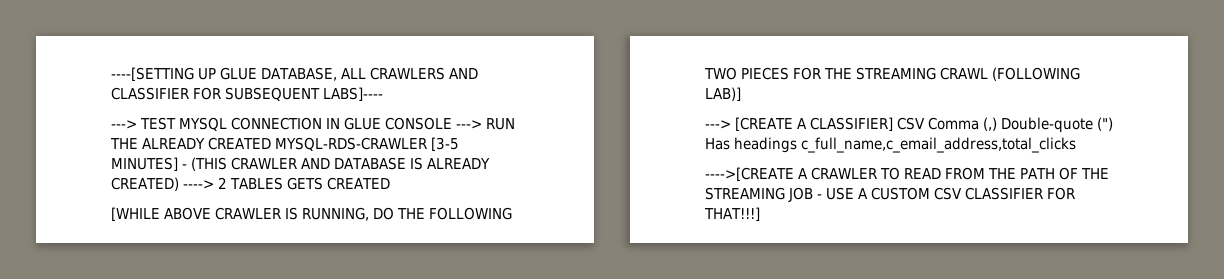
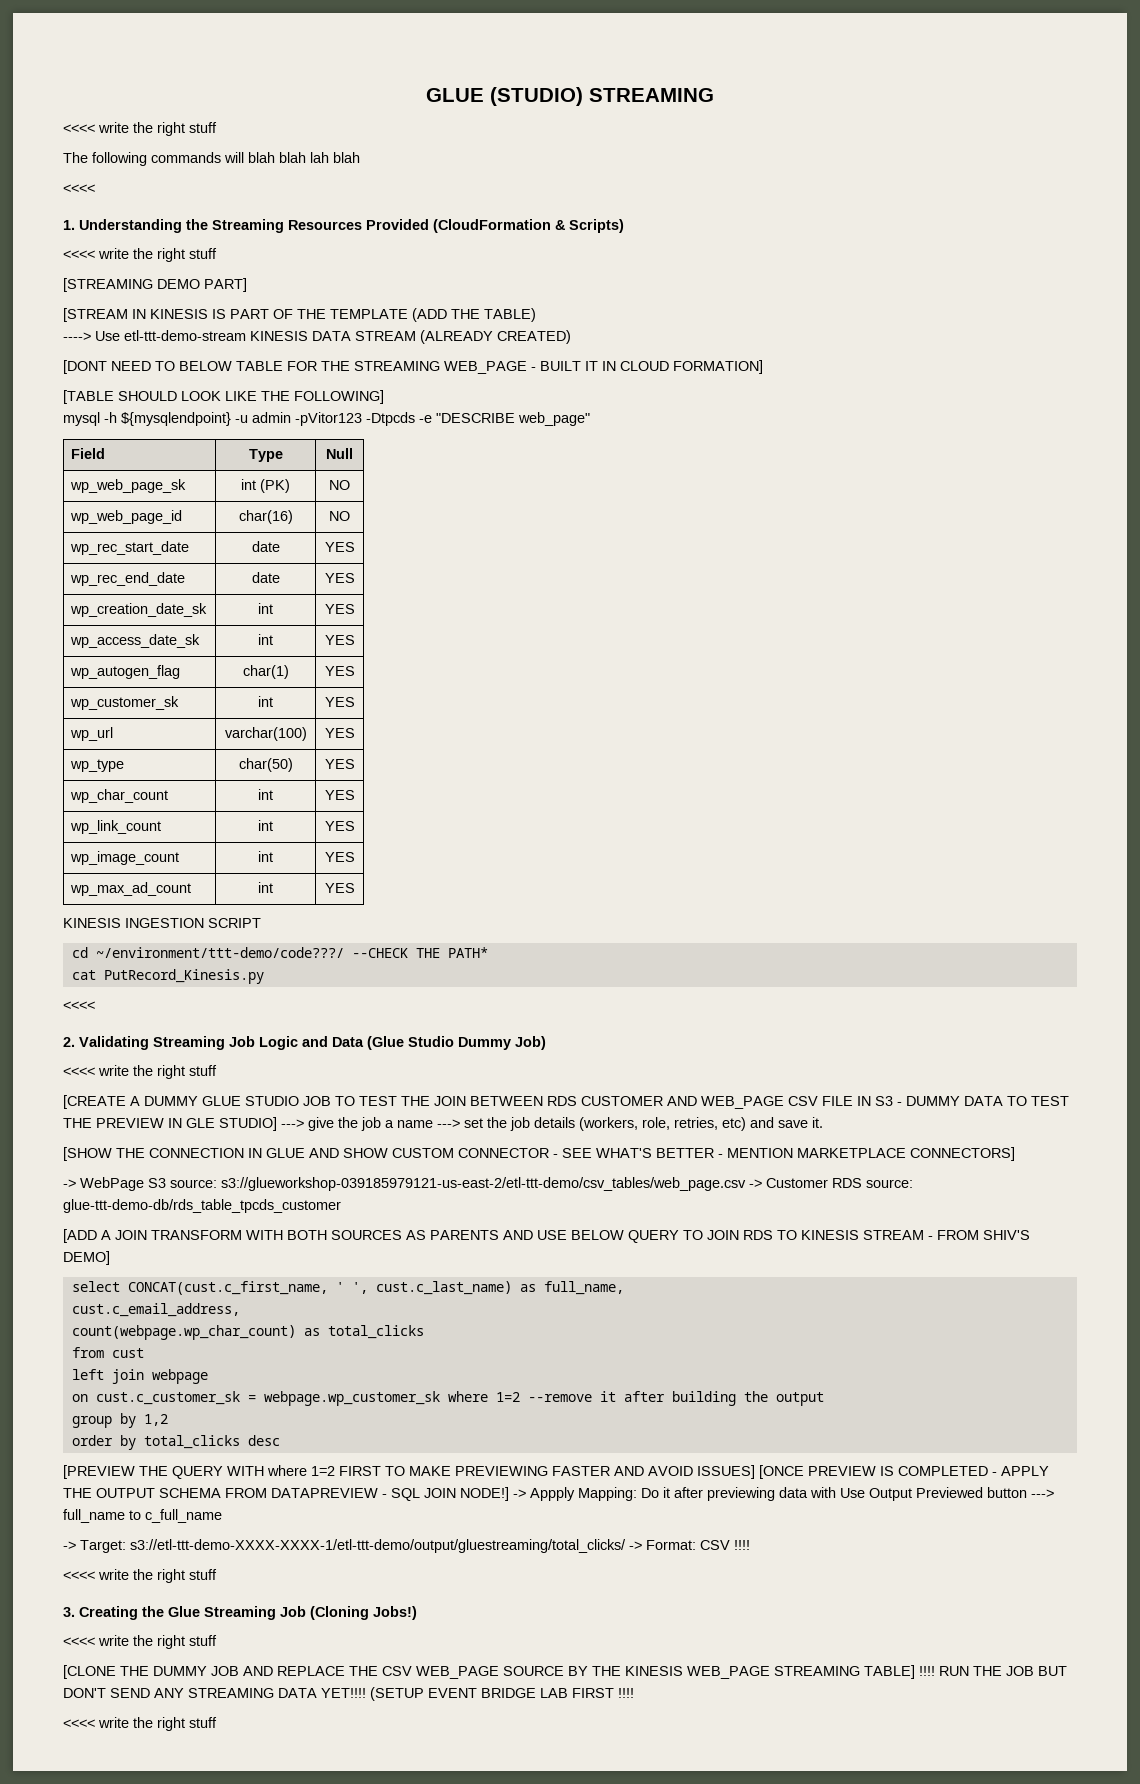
- ----[SETTING UP GLUE DATABASE, ALL CRAWLERS AND CLASSIFIER FOR SUBSEQUENT LABS]----
- ---> TEST MYSQL CONNECTION IN GLUE CONSOLE ---> RUN THE ALREADY CREATED MYSQL-RDS-CRAWLER [3-5 MINUTES] - (THIS CRAWLER AND DATABASE IS ALREADY CREATED) ----> 2 TABLES GETS CREATED
- [WHILE ABOVE CRAWLER IS RUNNING, DO THE FOLLOWING TWO PIECES FOR THE STREAMING CRAWL (FOLLOWING LAB)]
- ---> [CREATE A CLASSIFIER] CSV Comma (,) Double-quote (") Has headings c_full_name,c_email_address,total_clicks
- ---->[CREATE A CRAWLER TO READ FROM THE PATH OF THE STREAMING JOB - USE A CUSTOM CSV CLASSIFIER FOR THAT!!!]
+ GLUE (STUDIO) STREAMING
+ <<<< write the right stuff
+ The following commands will blah blah lah blah
+ <<<<
+ 1. Understanding the Streaming Resources Provided (CloudFormation & Scripts)
+ <<<< write the right stuff
+ [STREAMING DEMO PART]
+ [STREAM IN KINESIS IS PART OF THE TEMPLATE (ADD THE TABLE)
+ ----> Use etl-ttt-demo-stream KINESIS DATA STREAM (ALREADY CREATED)
+ [DONT NEED TO BELOW TABLE FOR THE STREAMING WEB_PAGE - BUILT IT IN CLOUD FORMATION]
+ [TABLE SHOULD LOOK LIKE THE FOLLOWING]
+ mysql -h ${mysqlendpoint} -u admin -pVitor123 -Dtpcds -e "DESCRIBE web_page"
+ Field | Type | Null
+ wp_web_page_sk | int (PK) | NO
+ wp_web_page_id | char(16) | NO
+ wp_rec_start_date | date | YES
+ wp_rec_end_date | date | YES
+ wp_creation_date_sk | int | YES
+ wp_access_date_sk | int | YES
+ wp_autogen_flag | char(1) | YES
+ wp_customer_sk | int | YES
+ wp_url | varchar(100) | YES
+ wp_type | char(50) | YES
+ wp_char_count | int | YES
+ wp_link_count | int | YES
+ wp_image_count | int | YES
+ wp_max_ad_count | int | YES
+ KINESIS INGESTION SCRIPT
+ cd ~/environment/ttt-demo/code???/ --CHECK THE PATH*
+ cat PutRecord_Kinesis.py
+ <<<<
+ 2. Validating Streaming Job Logic and Data (Glue Studio Dummy Job)
+ <<<< write the right stuff
+ [CREATE A DUMMY GLUE STUDIO JOB TO TEST THE JOIN BETWEEN RDS CUSTOMER AND WEB_PAGE CSV FILE IN S3 - DUMMY DATA TO TEST THE PREVIEW IN GLE STUDIO] ---> give the job a name ---> set the job details (workers, role, retries, etc) and save it.
+ [SHOW THE CONNECTION IN GLUE AND SHOW CUSTOM CONNECTOR - SEE WHAT'S BETTER - MENTION MARKETPLACE CONNECTORS]
+ -> WebPage S3 source: s3://glueworkshop-039185979121-us-east-2/etl-ttt-demo/csv_tables/web_page.csv -> Customer RDS source: glue-ttt-demo-db/rds_table_tpcds_customer
+ [ADD A JOIN TRANSFORM WITH BOTH SOURCES AS PARENTS AND USE BELOW QUERY TO JOIN RDS TO KINESIS STREAM - FROM SHIV'S DEMO]
+ select CONCAT(cust.c_first_name, ' ', cust.c_last_name) as full_name,
+ cust.c_email_address,
+ count(webpage.wp_char_count) as total_clicks
+ from cust
+ left join webpage
+ on cust.c_customer_sk = webpage.wp_customer_sk where 1=2 --remove it after building the output
+ group by 1,2
+ order by total_clicks desc
+ [PREVIEW THE QUERY WITH where 1=2 FIRST TO MAKE PREVIEWING FASTER AND AVOID ISSUES] [ONCE PREVIEW IS COMPLETED - APPLY THE OUTPUT SCHEMA FROM DATAPREVIEW - SQL JOIN NODE!] -> Appply Mapping: Do it after previewing data with Use Output Previewed button ---> full_name to c_full_name
+ -> Target: s3://etl-ttt-demo-XXXX-XXXX-1/etl-ttt-demo/output/gluestreaming/total_clicks/ -> Format: CSV !!!!
+ <<<< write the right stuff
+ 3. Creating the Glue Streaming Job (Cloning Jobs!)
+ <<<< write the right stuff
+ [CLONE THE DUMMY JOB AND REPLACE THE CSV WEB_PAGE SOURCE BY THE KINESIS WEB_PAGE STREAMING TABLE] !!!! RUN THE JOB BUT DON'T SEND ANY STREAMING DATA YET!!!! (SETUP EVENT BRIDGE LAB FIRST !!!!
+ <<<< write the right stuff

